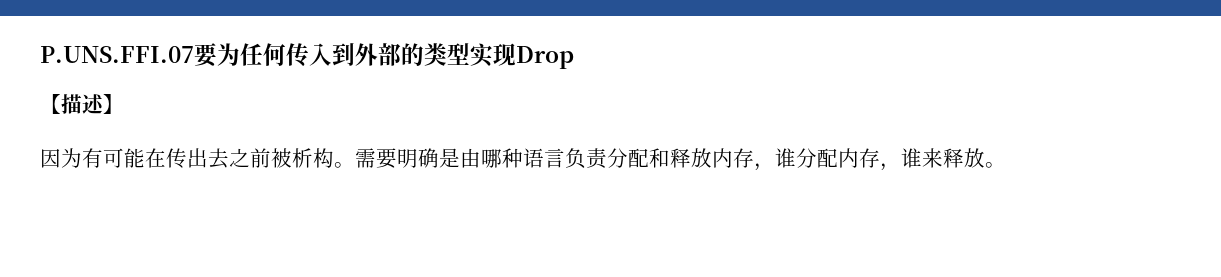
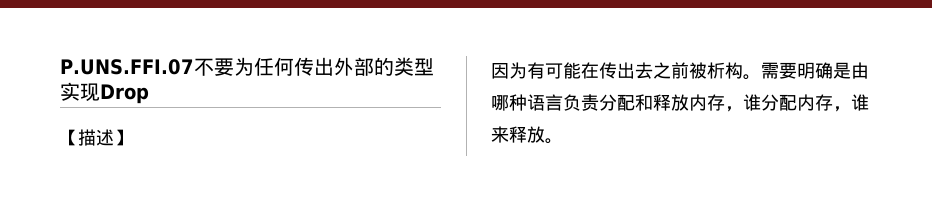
- P.UNS.FFI.07要为任何传入到外部的类型实现Drop
+ P.UNS.FFI.07不要为任何传出外部的类型实现Drop

